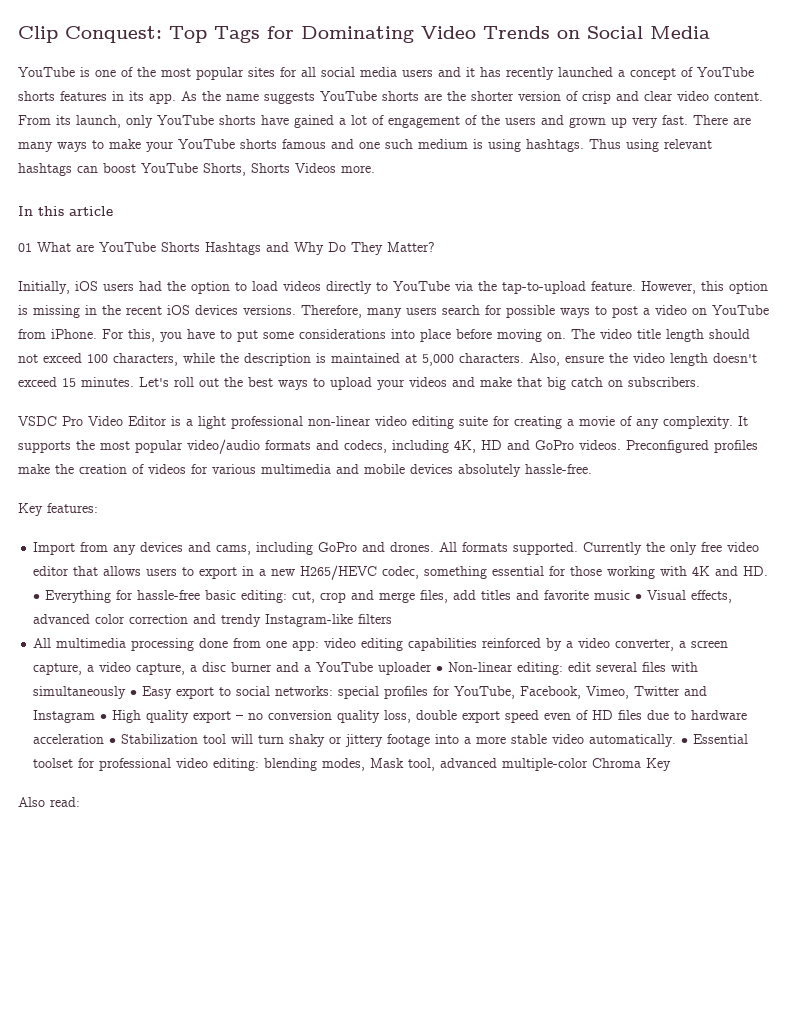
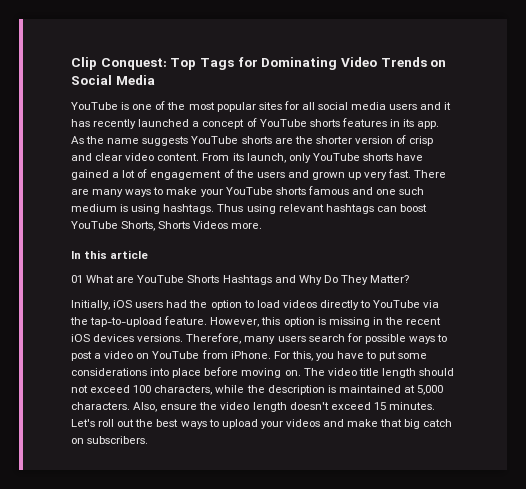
- VSDC Pro Video Editor is a light professional non-linear video editing suite for creating a movie of any complexity. It supports the most popular video/audio formats and codecs, including 4K, HD and GoPro videos. Preconfigured profiles make the creation of videos for various multimedia and mobile devices absolutely hassle-free.
- Key features:
- Import from any devices and cams, including GoPro and drones. All formats supported. Сurrently the only free video editor that allows users to export in a new H265/HEVC codec, something essential for those working with 4K and HD. • Everything for hassle-free basic editing: cut, crop and merge files, add titles and favorite music • Visual effects, advanced color correction and trendy Instagram-like filters
- All multimedia processing done from one app: video editing capabilities reinforced by a video converter, a screen capture, a video capture, a disc burner and a YouTube uploader • Non-linear editing: edit several files with simultaneously • Easy export to social networks: special profiles for YouTube, Facebook, Vimeo, Twitter and Instagram • High quality export – no conversion quality loss, double export speed even of HD files due to hardware acceleration • Stabilization tool will turn shaky or jittery footage into a more stable video automatically. • Essential toolset for professional video editing: blending modes, Mask tool, advanced multiple-color Chroma Key
- Also read:

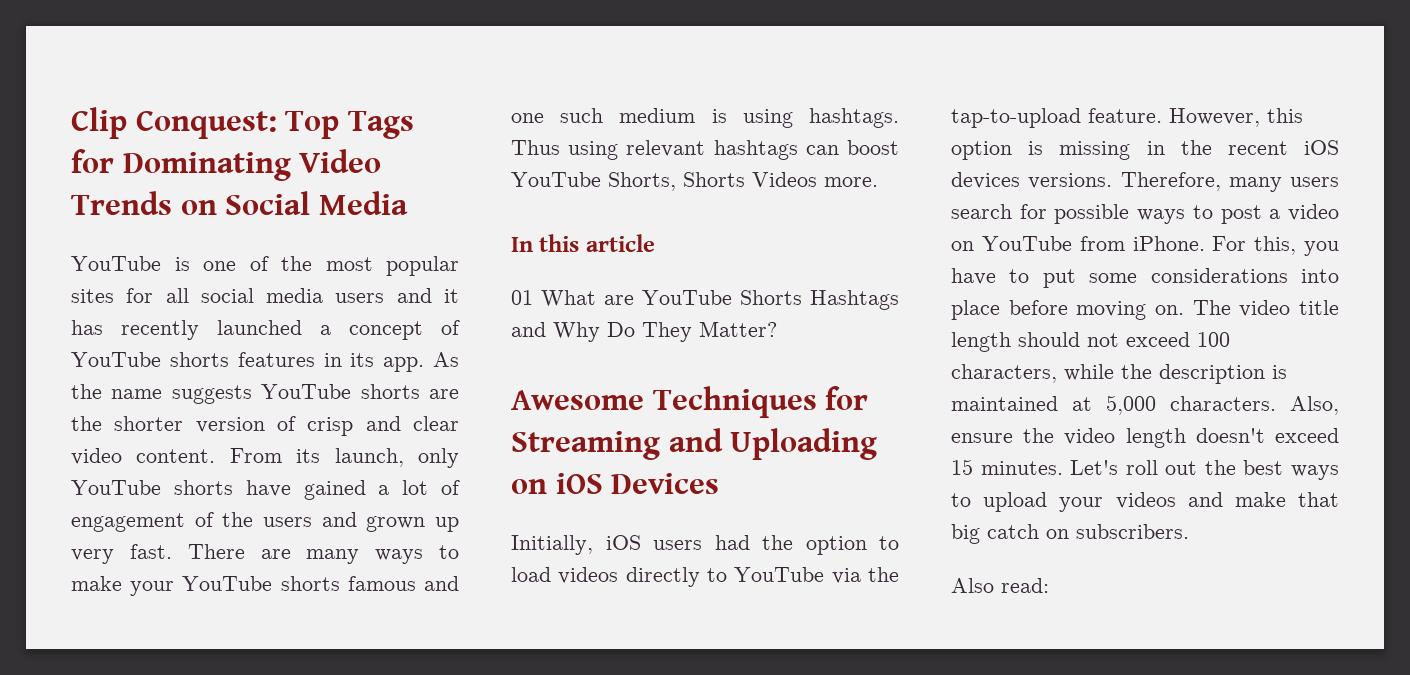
+ Awesome Techniques for Streaming and Uploading on iOS Devices
+ Also read:

